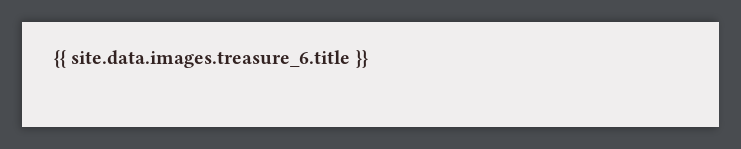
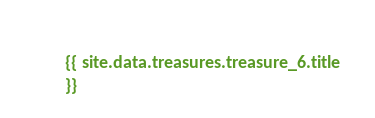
- {{ site.data.images.treasure_6.title }}
+ {{ site.data.treasures.treasure_6.title }}

